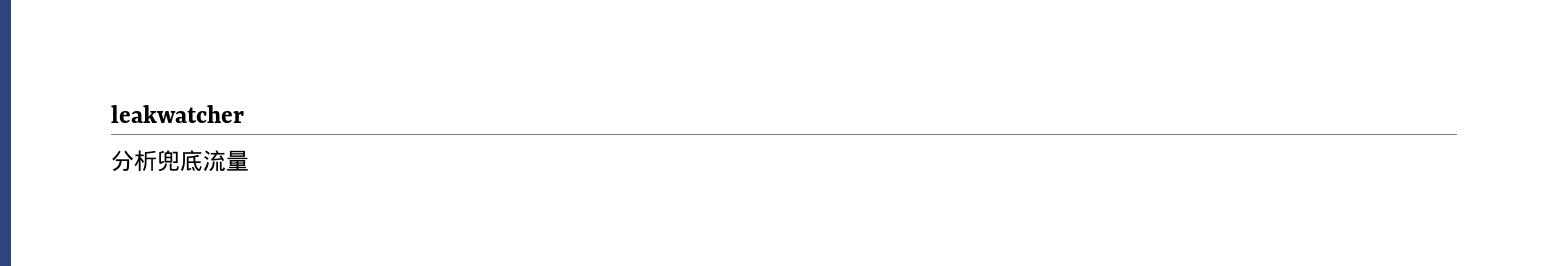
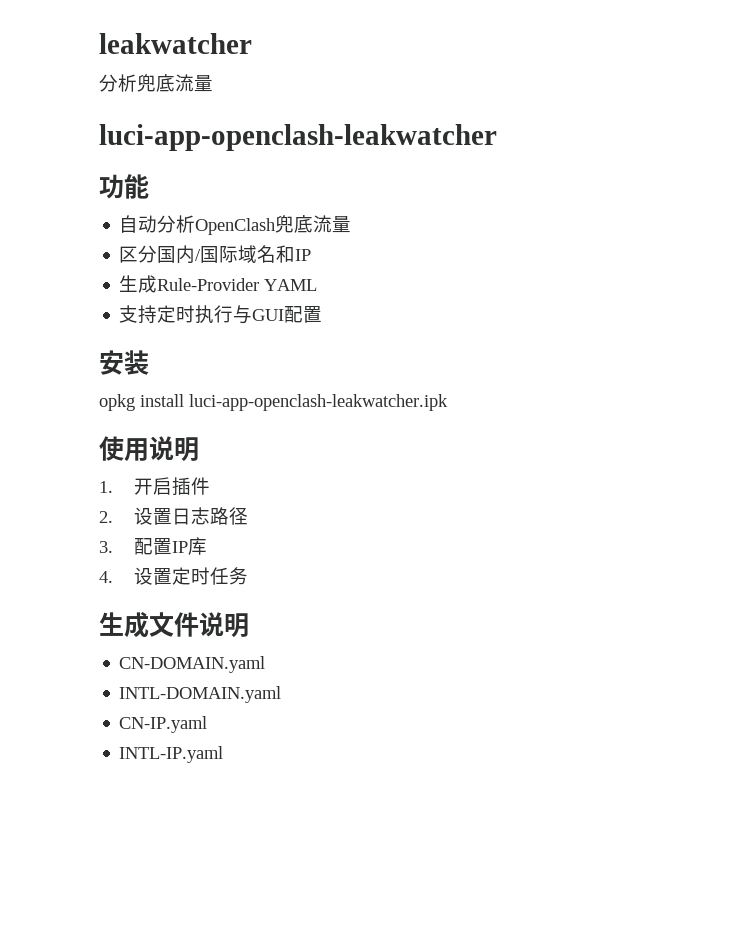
+ luci-app-openclash-leakwatcher
+ 功能
+ 自动分析OpenClash兜底流量
+ 区分国内/国际域名和IP
+ 生成Rule-Provider YAML
+ 支持定时执行与GUI配置
+ 安装
+ opkg install luci-app-openclash-leakwatcher.ipk
+ 使用说明
+ 1.开启插件
+ 2.设置日志路径
+ 3.配置IP库
+ 4.设置定时任务
+ 生成文件说明
+ CN-DOMAIN.yaml
+ INTL-DOMAIN.yaml
+ CN-IP.yaml
+ INTL-IP.yaml

